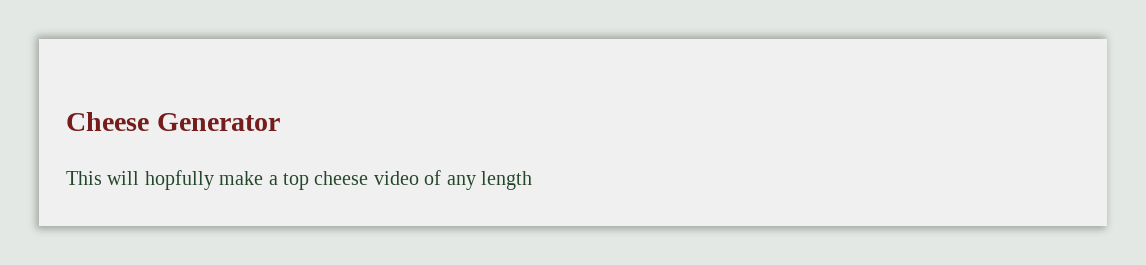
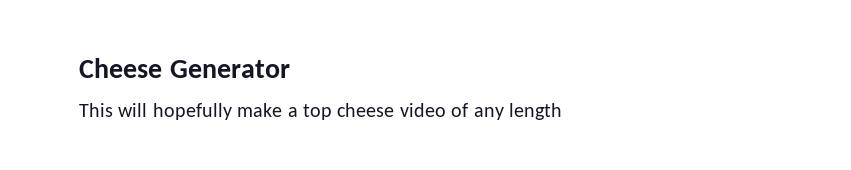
- This will hopfully make a top cheese video of any length
+ This will hopefully make a top cheese video of any length

